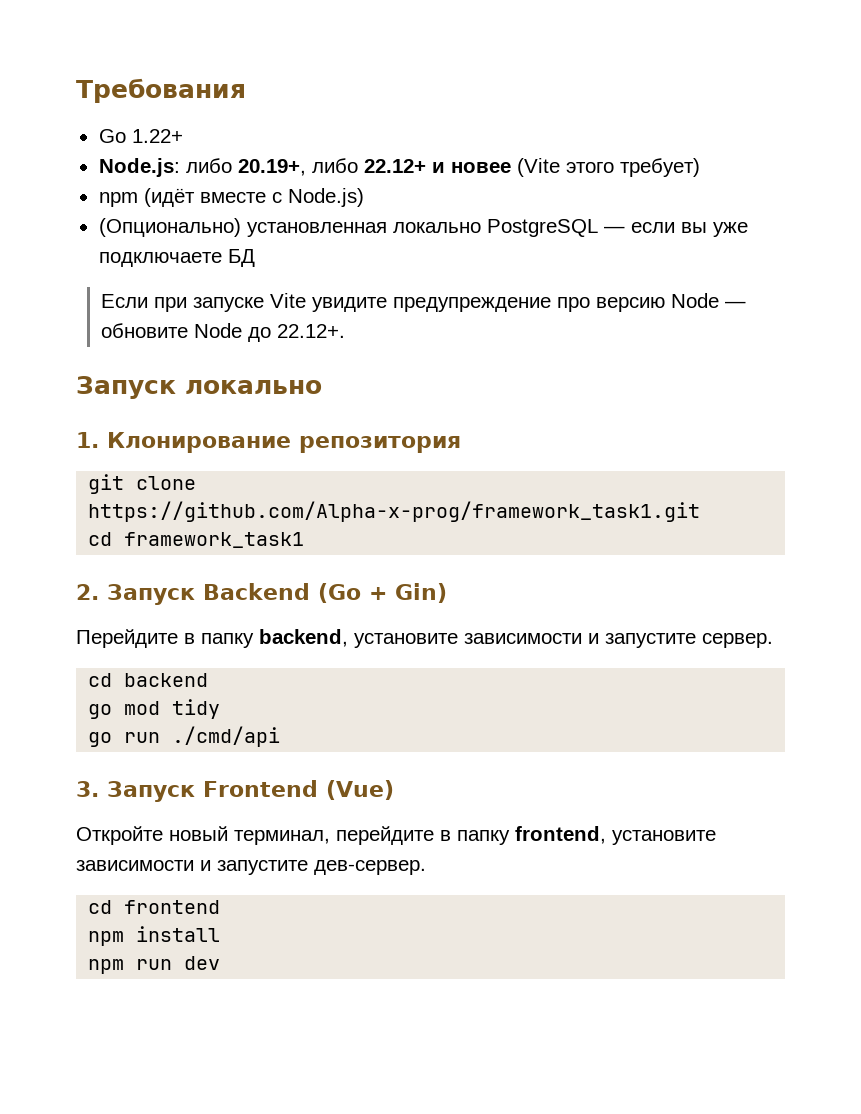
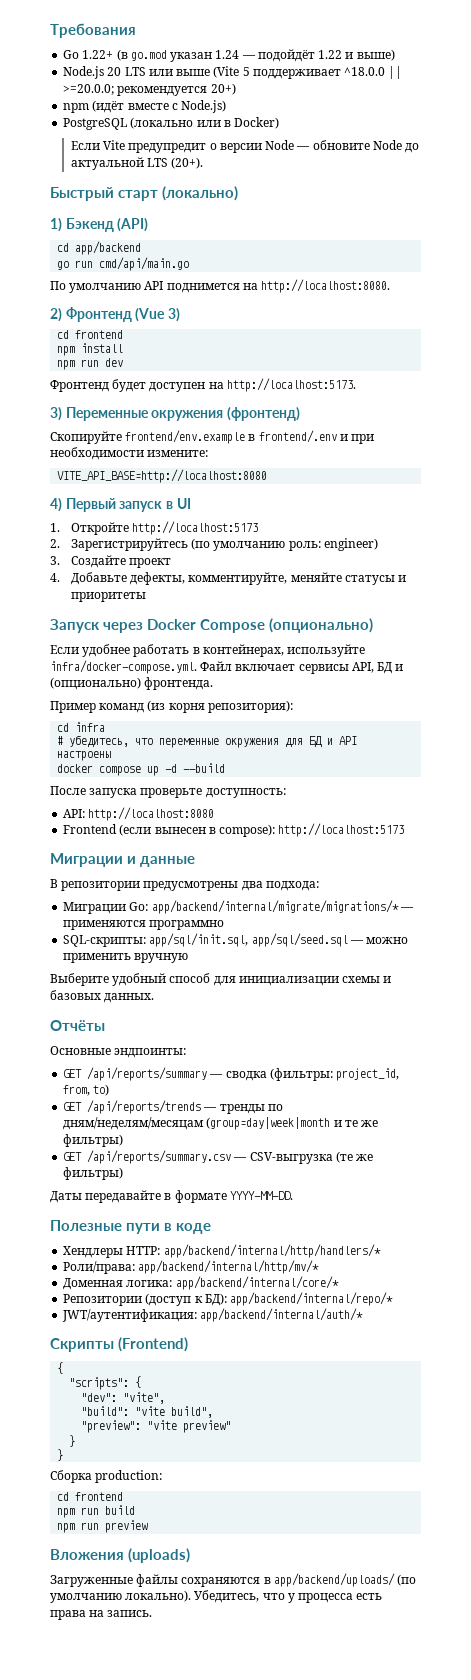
- Go 1.22+
- Node.js: либо 20.19+, либо 22.12+ и новее (Vite этого требует)
+ Go 1.22+ (в go.mod указан 1.24 — подойдёт 1.22 и выше)
+ Node.js 20 LTS или выше (Vite 5 поддерживает ^18.0.0 || >=20.0.0; рекомендуется 20+)
- (Опционально) установленная локально PostgreSQL — если вы уже подключаете БД
- Если при запуске Vite увидите предупреждение про версию Node — обновите Node до 22.12+.
- Запуск локально
- 1. Клонирование репозитория
- git clone https://github.com/Alpha-x-prog/framework_task1.git
- cd framework_task1
- 2. Запуск Backend (Go + Gin)
- Перейдите в папку backend, установите зависимости и запустите сервер.
- cd backend
- go mod tidy
- go run ./cmd/api
- 3. Запуск Frontend (Vue)
- Откройте новый терминал, перейдите в папку frontend, установите зависимости и запустите дев-сервер.
+ PostgreSQL (локально или в Docker)
+ Если Vite предупредит о версии Node — обновите Node до актуальной LTS (20+).
+ Быстрый старт (локально)
+ 1) Бэкенд (API)
+ cd app/backend
+ go run cmd/api/main.go
+ По умолчанию API поднимется на http://localhost:8080.
+ 2) Фронтенд (Vue 3)
+ Фронтенд будет доступен на http://localhost:5173.
+ 3) Переменные окружения (фронтенд)
+ Скопируйте frontend/env.example в frontend/.env и при необходимости измените:
+ VITE_API_BASE=http://localhost:8080
+ 4) Первый запуск в UI
+ 1. Откройте http://localhost:5173
+ 2. Зарегистрируйтесь (по умолчанию роль: engineer)
+ 3. Создайте проект
+ 4. Добавьте дефекты, комментируйте, меняйте статусы и приоритеты
+ Запуск через Docker Compose (опционально)
+ Если удобнее работать в контейнерах, используйте infra/docker-compose.yml. Файл включает сервисы API, БД и (опционально) фронтенда.
+ Пример команд (из корня репозитория):
+ cd infra
+ # убедитесь, что переменные окружения для БД и API настроены
+ docker compose up -d --build
+ После запуска проверьте доступность:
+ API: http://localhost:8080
+ Frontend (если вынесен в compose): http://localhost:5173
+ Миграции и данные
+ В репозитории предусмотрены два подхода:
+ Миграции Go: app/backend/internal/migrate/migrations/* — применяются программно
+ SQL-скрипты: app/sql/init.sql, app/sql/seed.sql — можно применить вручную
+ Выберите удобный способ для инициализации схемы и базовых данных.
+ Отчёты
+ Основные эндпоинты:
+ GET /api/reports/summary — сводка (фильтры: project_id, from, to)
+ GET /api/reports/trends — тренды по дням/неделям/месяцам (group=day|week|month и те же фильтры)
+ GET /api/reports/summary.csv — CSV-выгрузка (те же фильтры)
+ Даты передавайте в формате YYYY-MM-DD.
+ Полезные пути в коде
+ Хендлеры HTTP: app/backend/internal/http/handlers/*
+ Роли/права: app/backend/internal/http/mv/*
+ Доменная логика: app/backend/internal/core/*
+ Репозитории (доступ к БД): app/backend/internal/repo/*
+ JWT/аутентификация: app/backend/internal/auth/*
+ Скрипты (Frontend)
+ {
+ "scripts": {
+ "dev": "vite",
+ "build": "vite build",
+ "preview": "vite preview"
+ }
+ }
+ Сборка production:
+ cd frontend
+ npm run build
+ npm run preview
+ Вложения (uploads)
+ Загруженные файлы сохраняются в app/backend/uploads/ (по умолчанию локально). Убедитесь, что у процесса есть права на запись.

